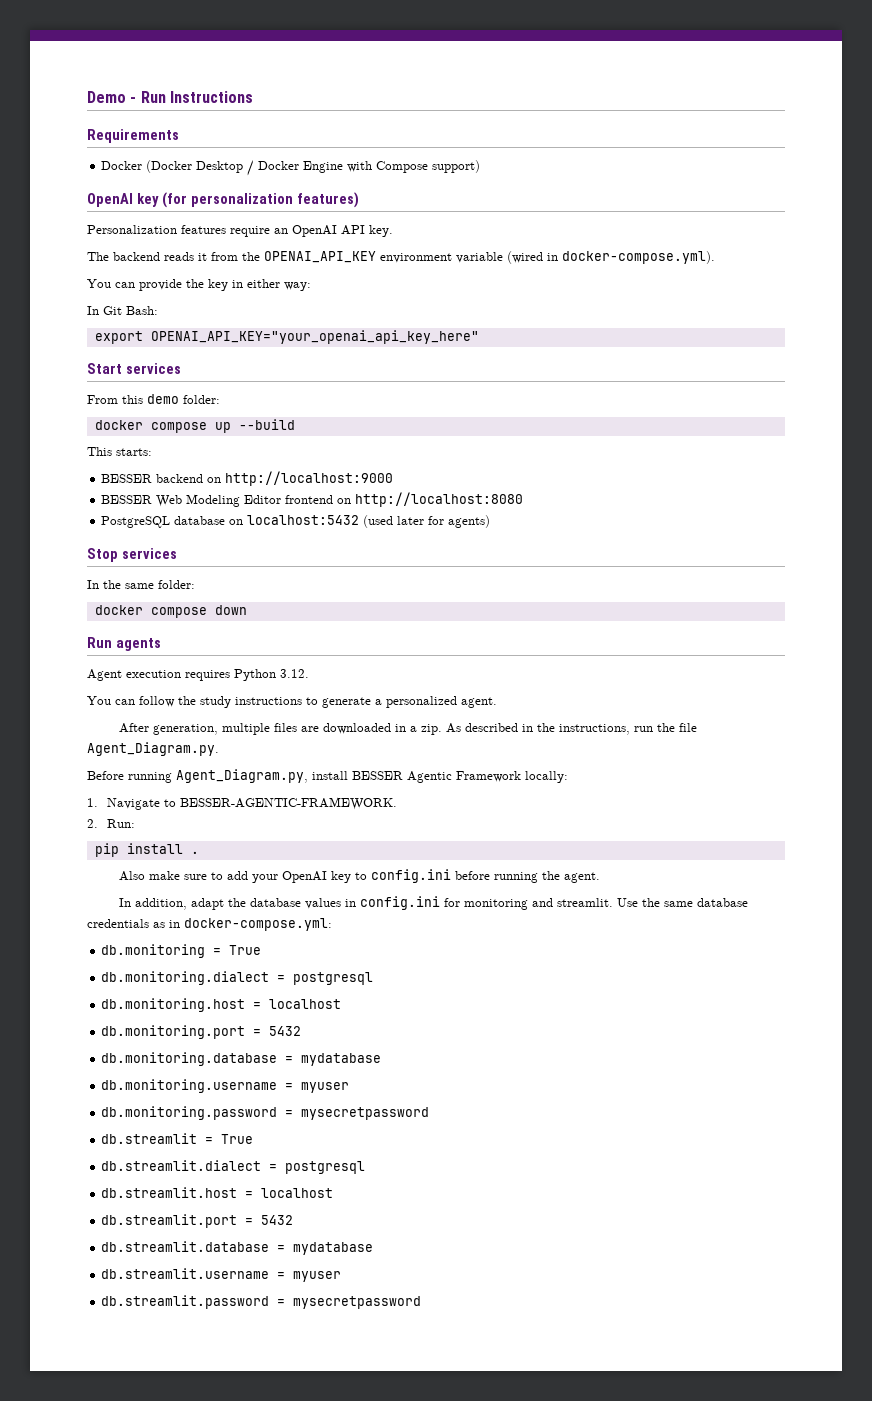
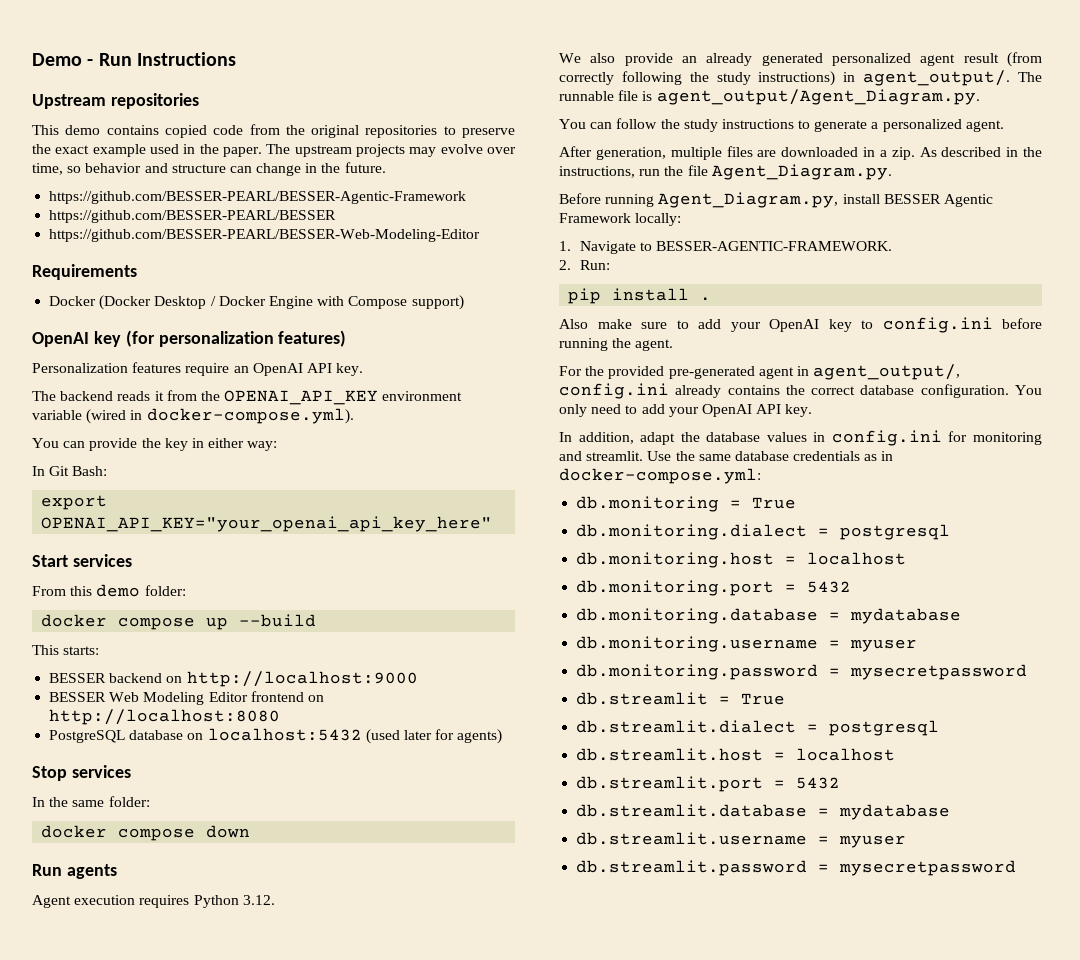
+ Upstream repositories
+ This demo contains copied code from the original repositories to preserve the exact example used in the paper. The upstream projects may evolve over time, so behavior and structure can change in the future.
+ https://github.com/BESSER-PEARL/BESSER-Agentic-Framework
+ https://github.com/BESSER-PEARL/BESSER
+ https://github.com/BESSER-PEARL/BESSER-Web-Modeling-Editor
+ We also provide an already generated personalized agent result (from correctly following the study instructions) in agent_output/. The runnable file is agent_output/Agent_Diagram.py.
+ For the provided pre-generated agent in agent_output/, config.ini already contains the correct database configuration. You only need to add your OpenAI API key.

